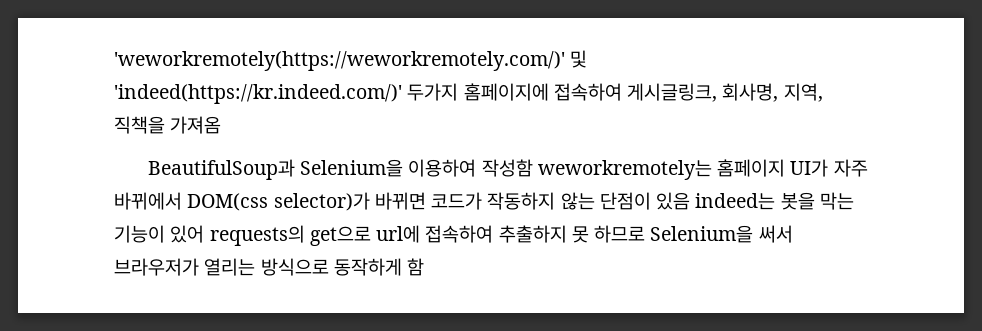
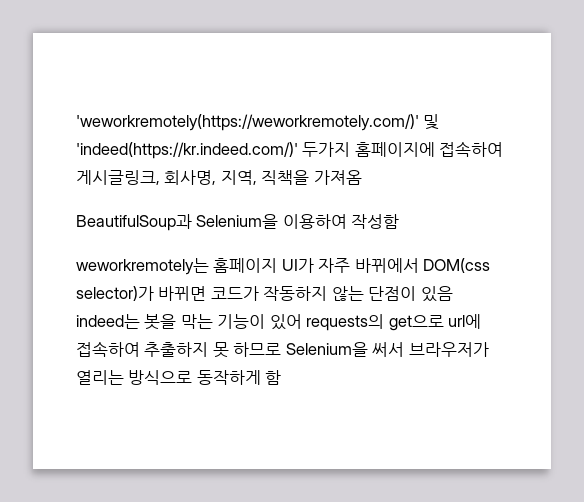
- BeautifulSoup과 Selenium을 이용하여 작성함 weworkremotely는 홈페이지 UI가 자주 바뀌에서 DOM(css selector)가 바뀌면 코드가 작동하지 않는 단점이 있음 indeed는 봇을 막는 기능이 있어 requests의 get으로 url에 접속하여 추출하지 못 하므로 Selenium을 써서 브라우저가 열리는 방식으로 동작하게 함
+ BeautifulSoup과 Selenium을 이용하여 작성함
+ weworkremotely는 홈페이지 UI가 자주 바뀌에서 DOM(css selector)가 바뀌면 코드가 작동하지 않는 단점이 있음 indeed는 봇을 막는 기능이 있어 requests의 get으로 url에 접속하여 추출하지 못 하므로 Selenium을 써서 브라우저가 열리는 방식으로 동작하게 함

